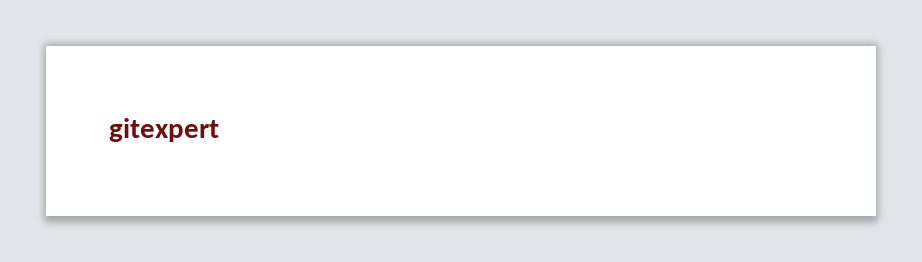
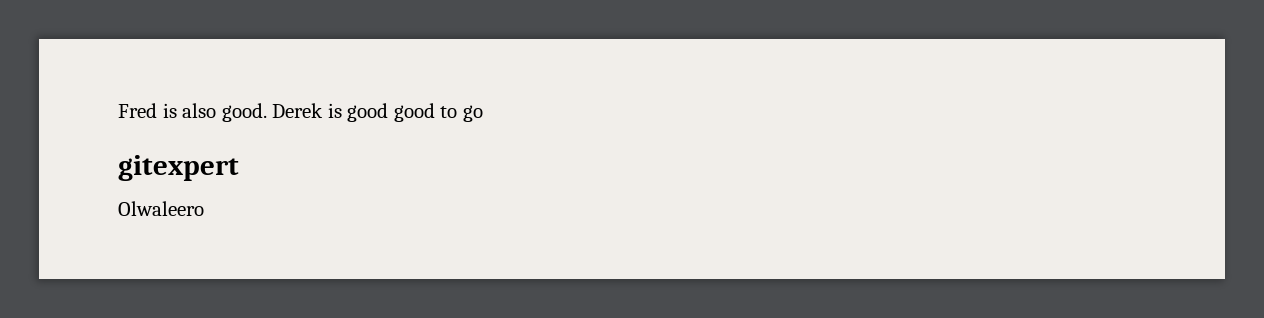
+ Fred is also good. Derek is good good to go
+ Olwaleero

